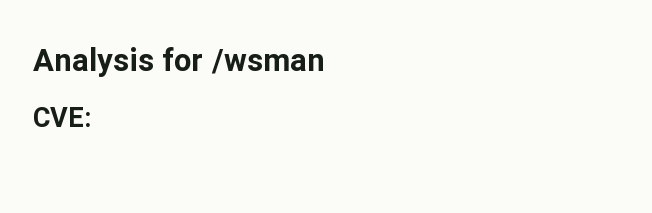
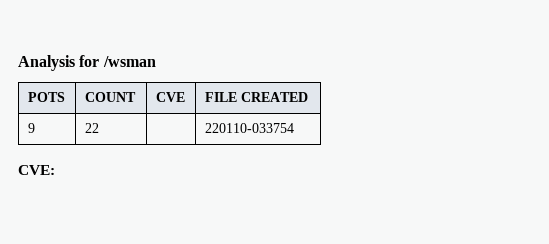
+ POTS | COUNT | CVE | FILE CREATED
+ 9 | 22 | | 220110-033754

